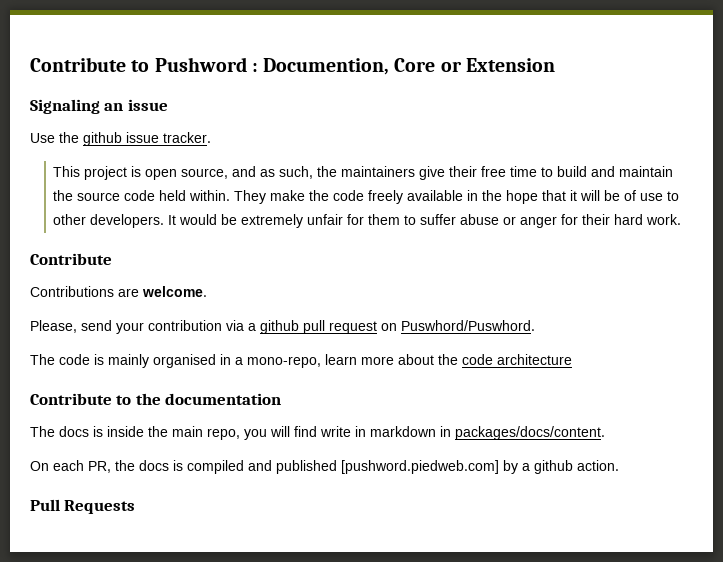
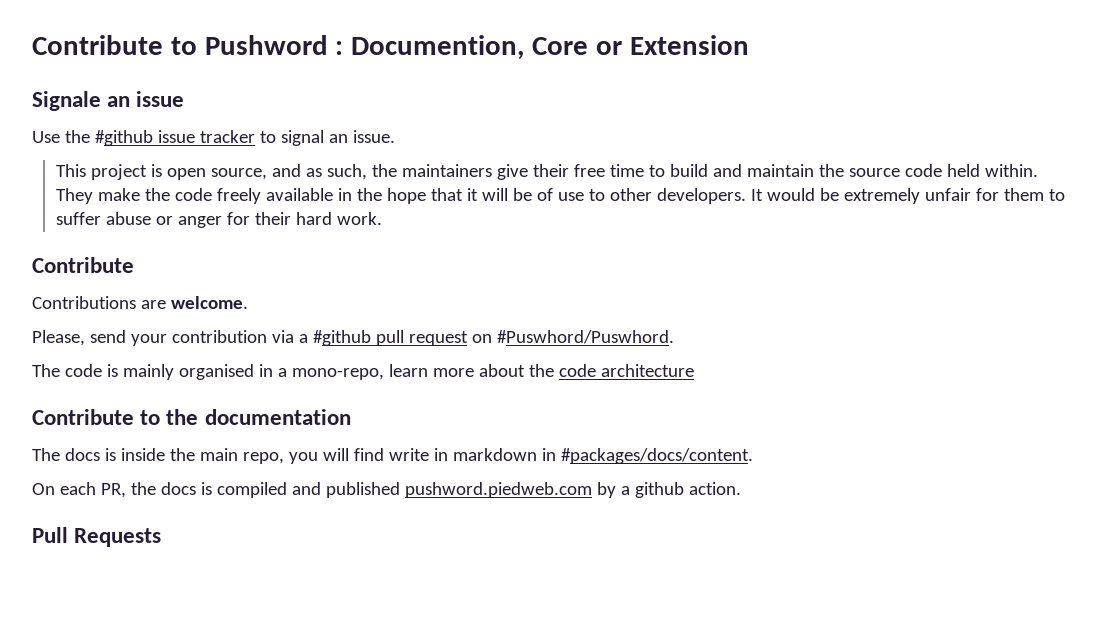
- Signaling an issue
+ Signale an issue
- Use the github issue tracker.
+ Use the #github issue tracker to signal an issue.
- Please, send your contribution via a github pull request on Puswhord/Puswhord.
+ Please, send your contribution via a #github pull request on #Puswhord/Puswhord.
- The docs is inside the main repo, you will find write in markdown in packages/docs/content.
+ The docs is inside the main repo, you will find write in markdown in #packages/docs/content.
- On each PR, the docs is compiled and published [pushword.piedweb.com] by a github action.
+ On each PR, the docs is compiled and published pushword.piedweb.com by a github action.

